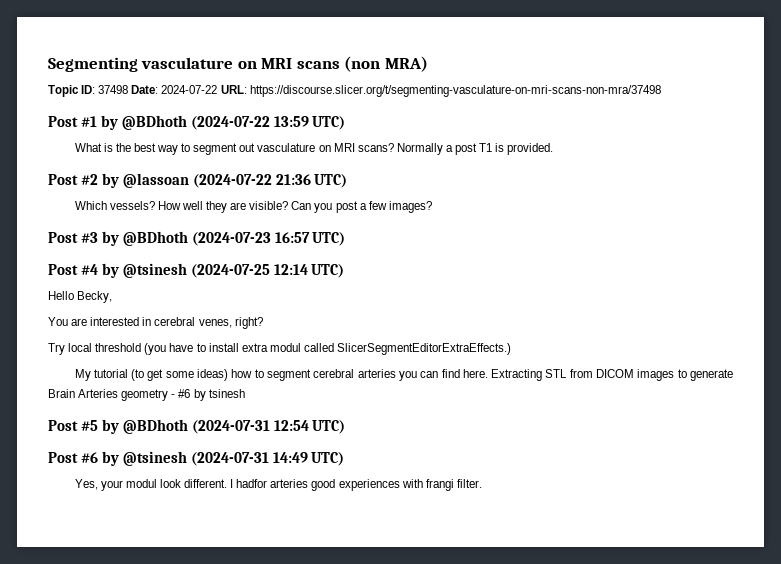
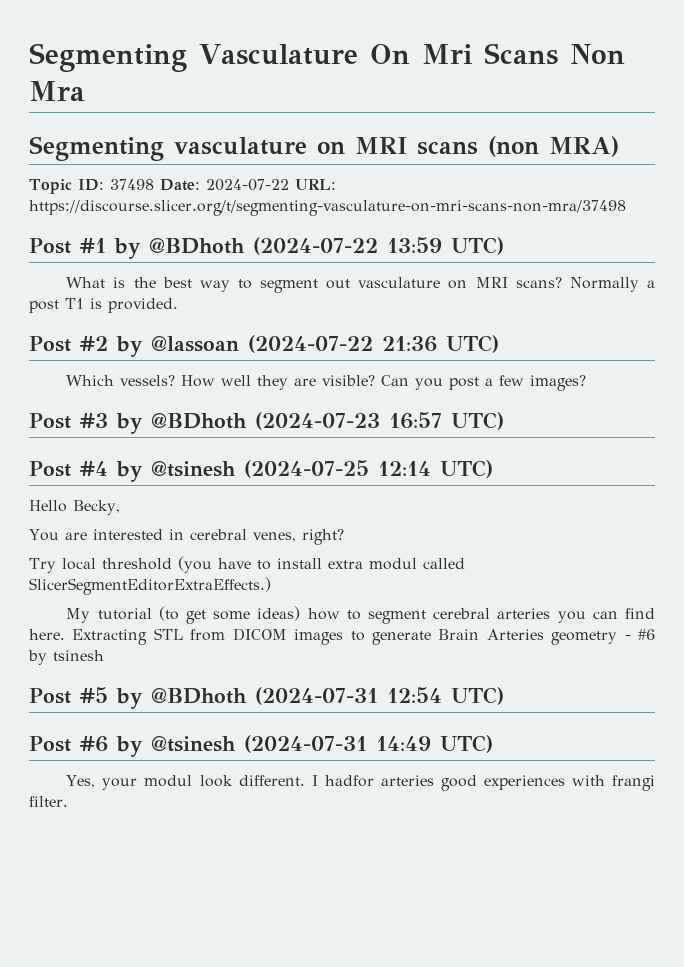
+ Segmenting Vasculature On Mri Scans Non Mra

